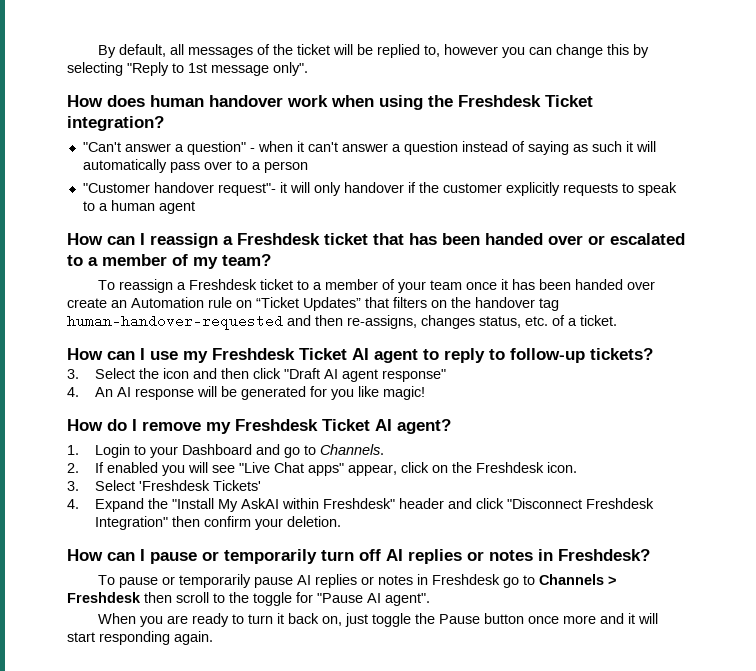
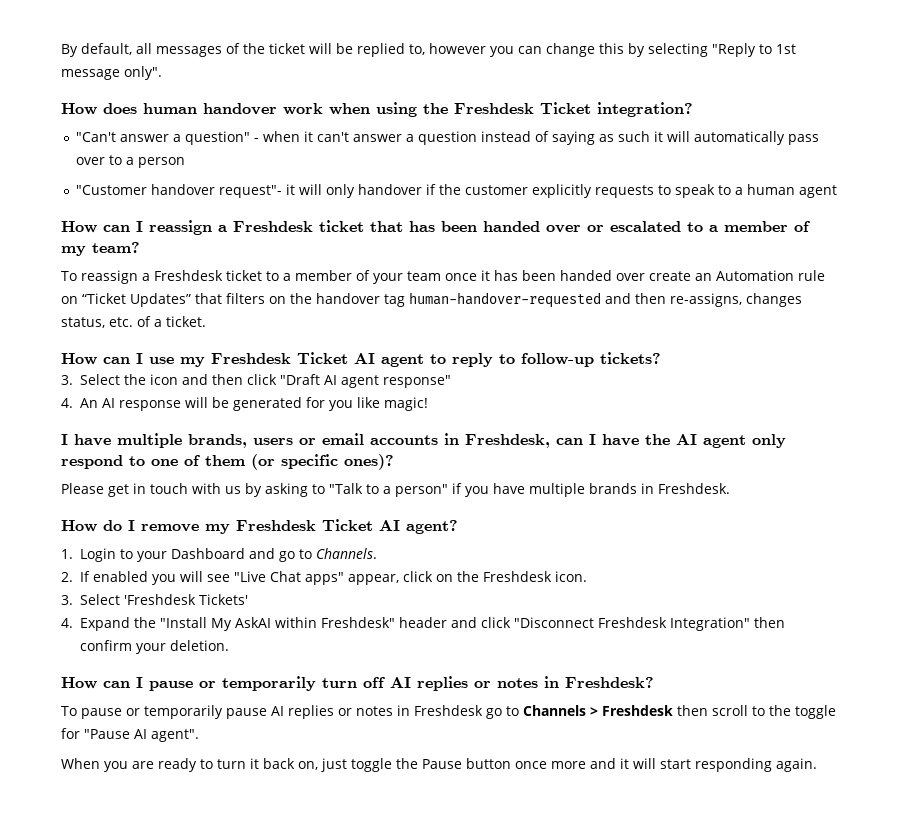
+ I have multiple brands, users or email accounts in Freshdesk, can I have the AI agent only respond to one of them (or specific ones)?
+ Please get in touch with us by asking to "Talk to a person" if you have multiple brands in Freshdesk.

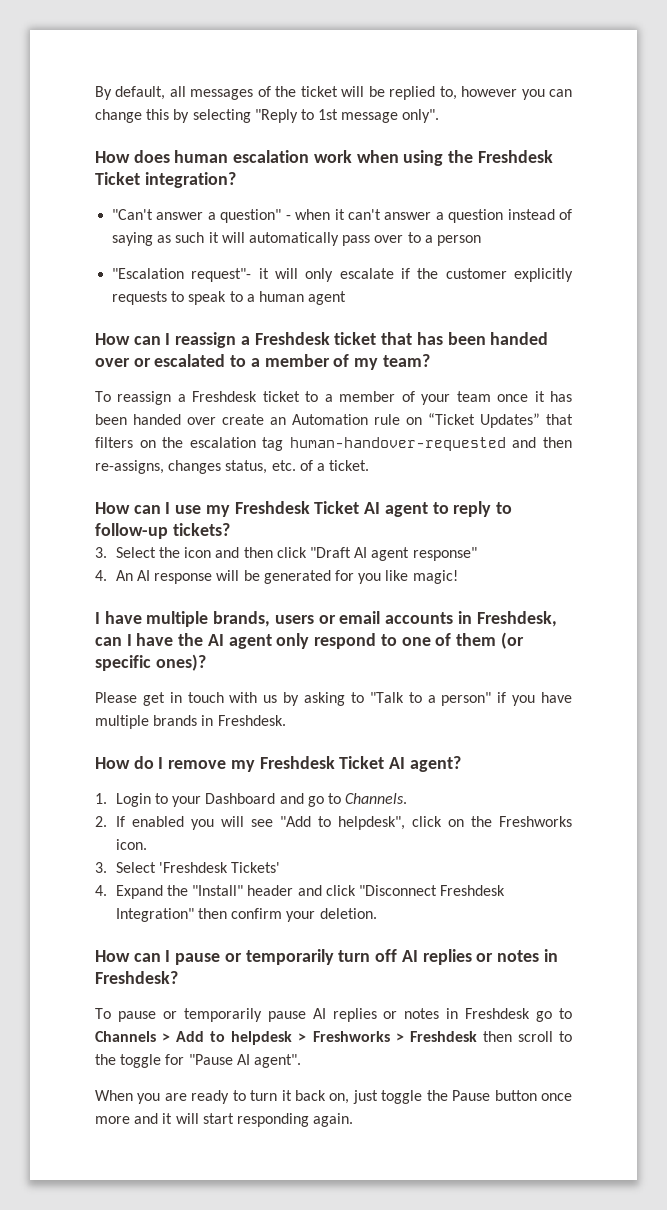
- How does human handover work when using the Freshdesk Ticket integration?
+ How does human escalation work when using the Freshdesk Ticket integration?
- "Customer handover request"- it will only handover if the customer explicitly requests to speak to a human agent
+ "Escalation request"- it will only escalate if the customer explicitly requests to speak to a human agent
- To reassign a Freshdesk ticket to a member of your team once it has been handed over create an Automation rule on “Ticket Updates” that filters on the handover tag human-handover-requested and then re-assigns, changes status, etc. of a ticket.
+ To reassign a Freshdesk ticket to a member of your team once it has been handed over create an Automation rule on “Ticket Updates” that filters on the escalation tag human-handover-requested and then re-assigns, changes status, etc. of a ticket.
- 2. If enabled you will see "Live Chat apps" appear, click on the Freshdesk icon.
+ 2. If enabled you will see "Add to helpdesk", click on the Freshworks icon.
- 4. Expand the "Install My AskAI within Freshdesk" header and click "Disconnect Freshdesk Integration" then confirm your deletion.
+ 4. Expand the "Install" header and click "Disconnect Freshdesk Integration" then confirm your deletion.
- To pause or temporarily pause AI replies or notes in Freshdesk go to Channels > Freshdesk then scroll to the toggle for "Pause AI agent".
+ To pause or temporarily pause AI replies or notes in Freshdesk go to Channels > Add to helpdesk > Freshworks > Freshdesk then scroll to the toggle for "Pause AI agent".

